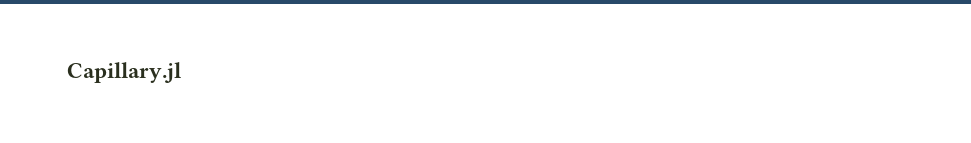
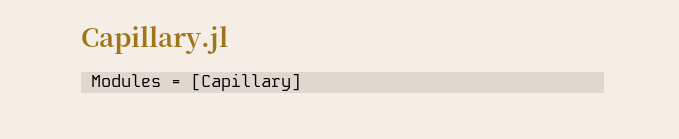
+ Modules = [Capillary]

